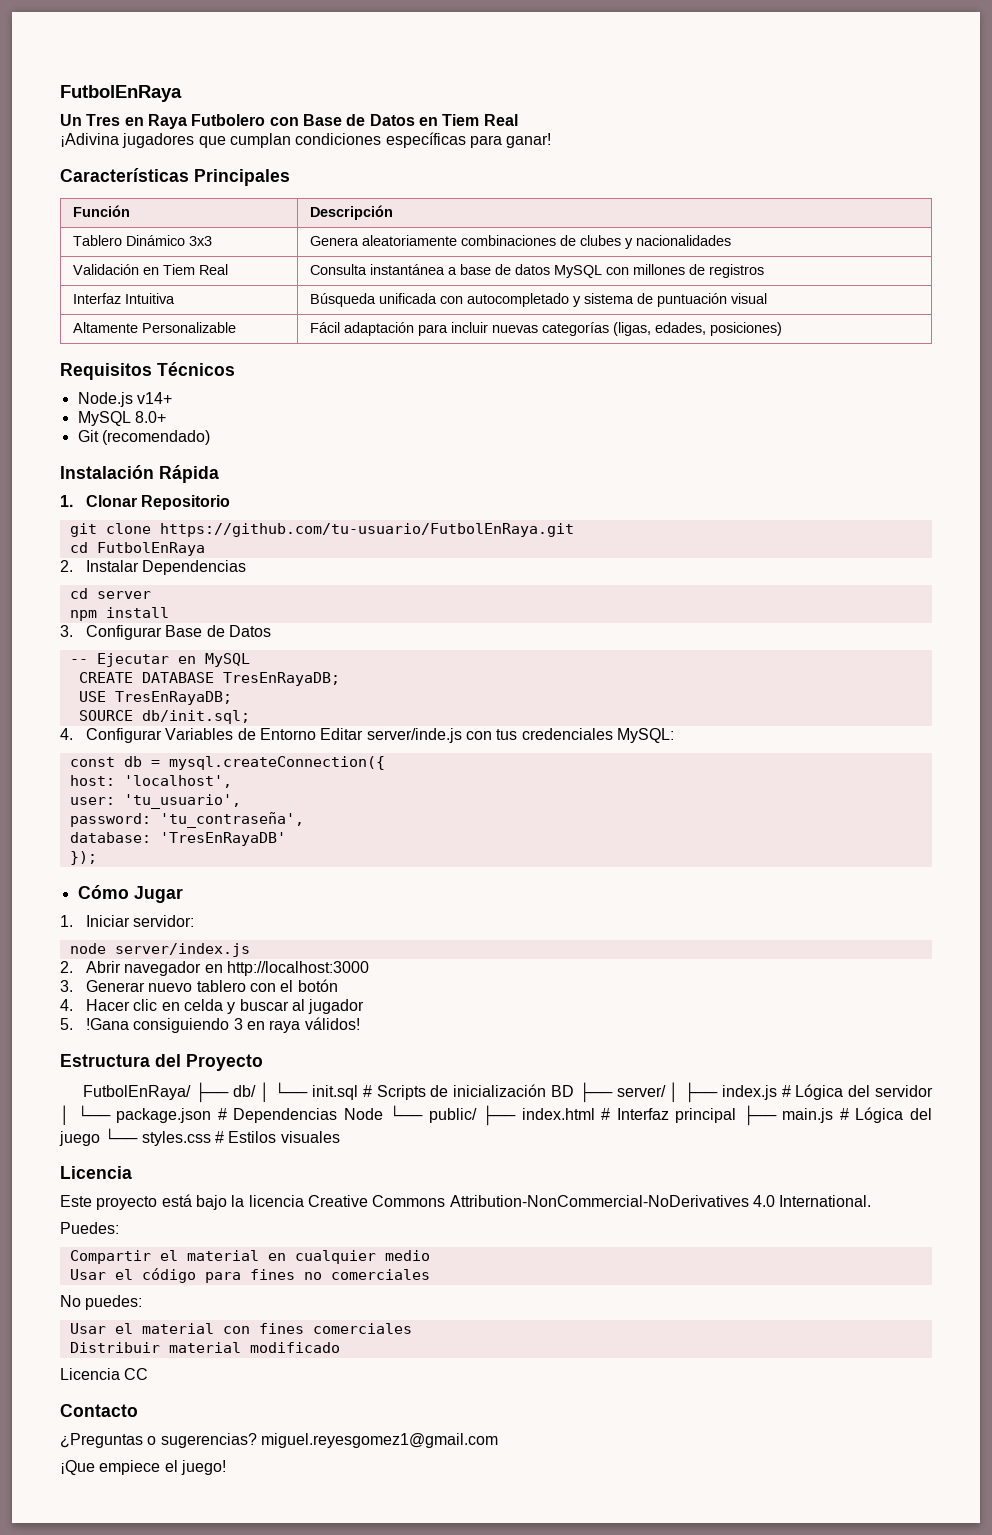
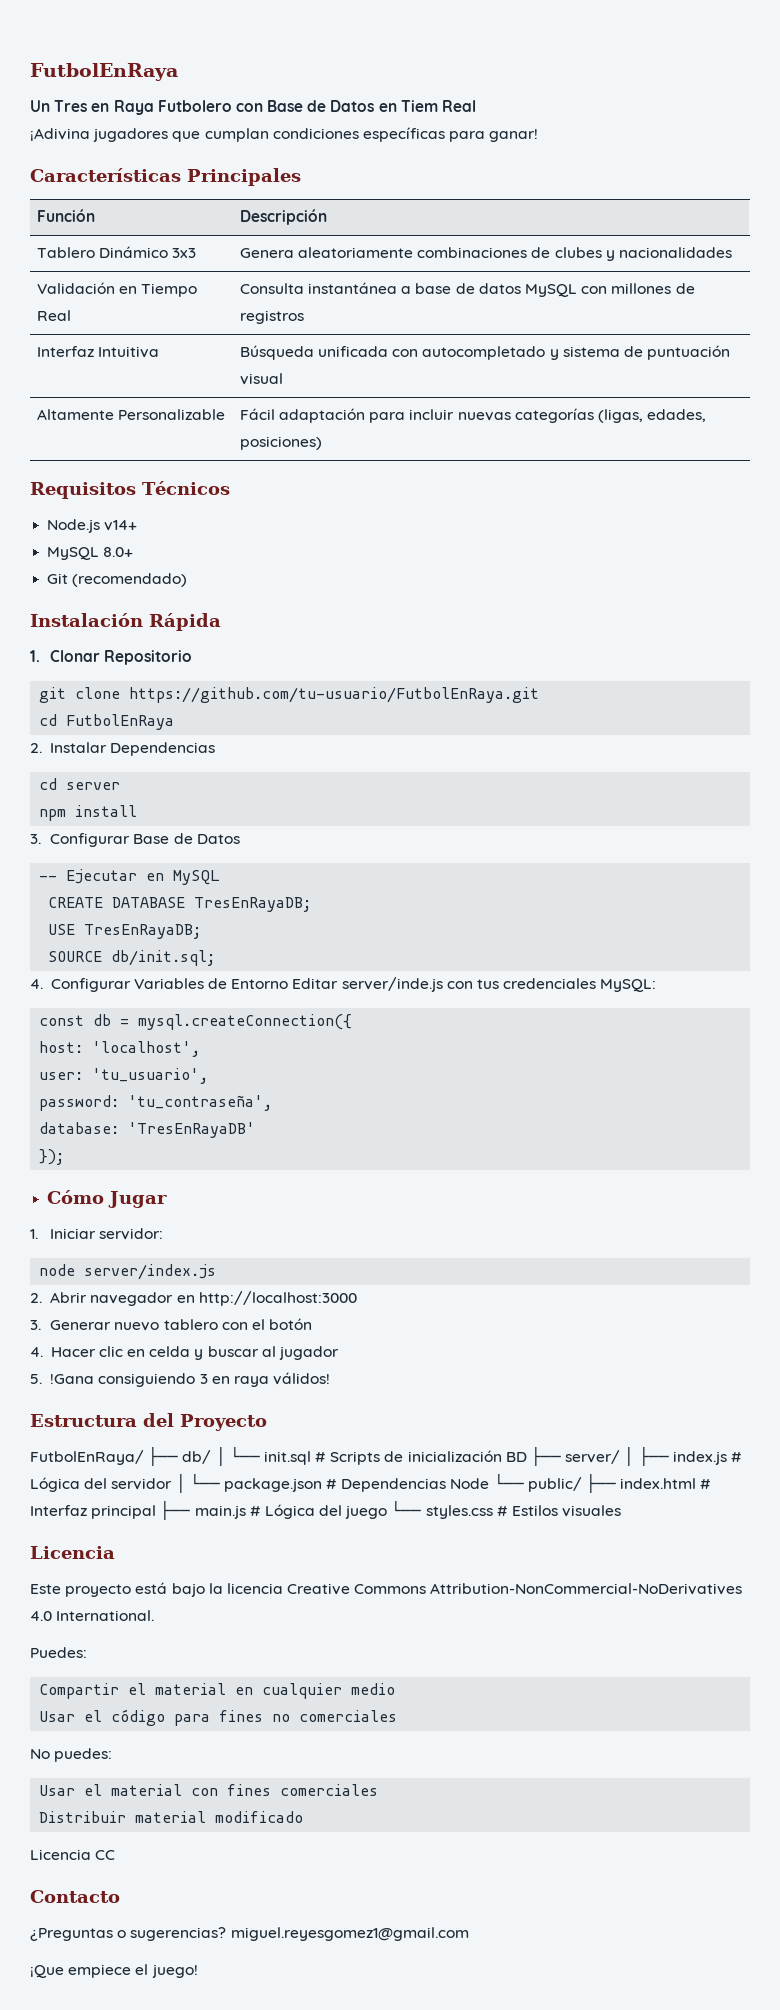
- Validación en Tiem Real | Consulta instantánea a base de datos MySQL con millones de registros
+ Validación en Tiempo Real | Consulta instantánea a base de datos MySQL con millones de registros

